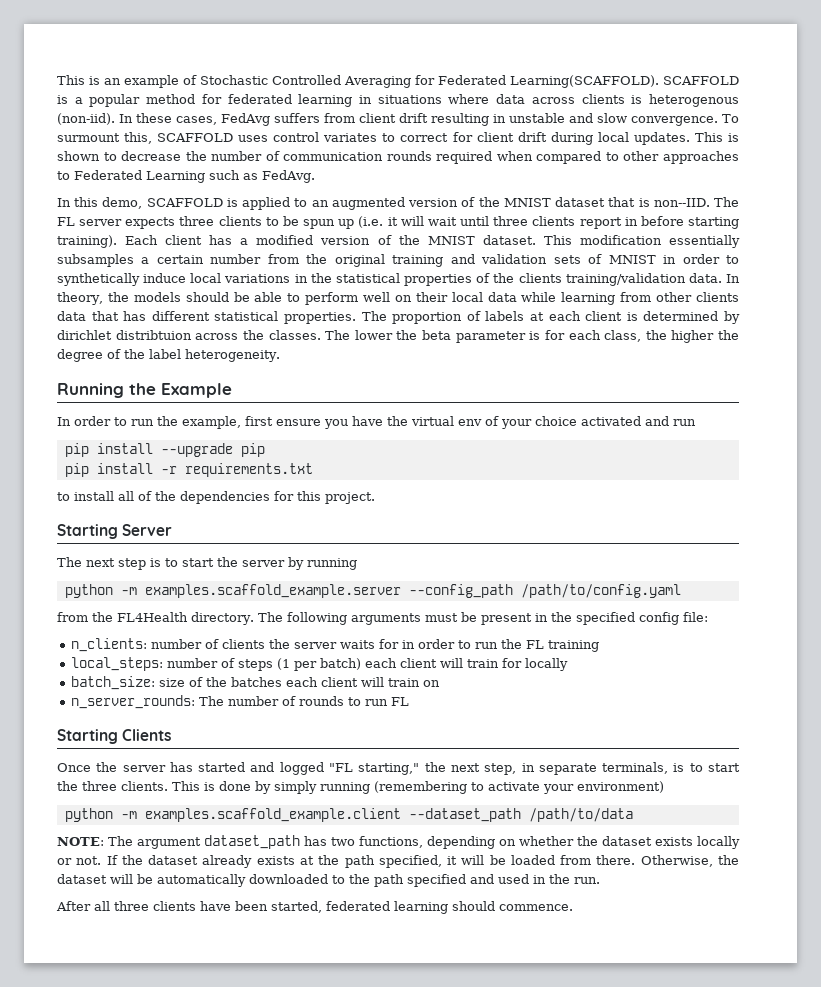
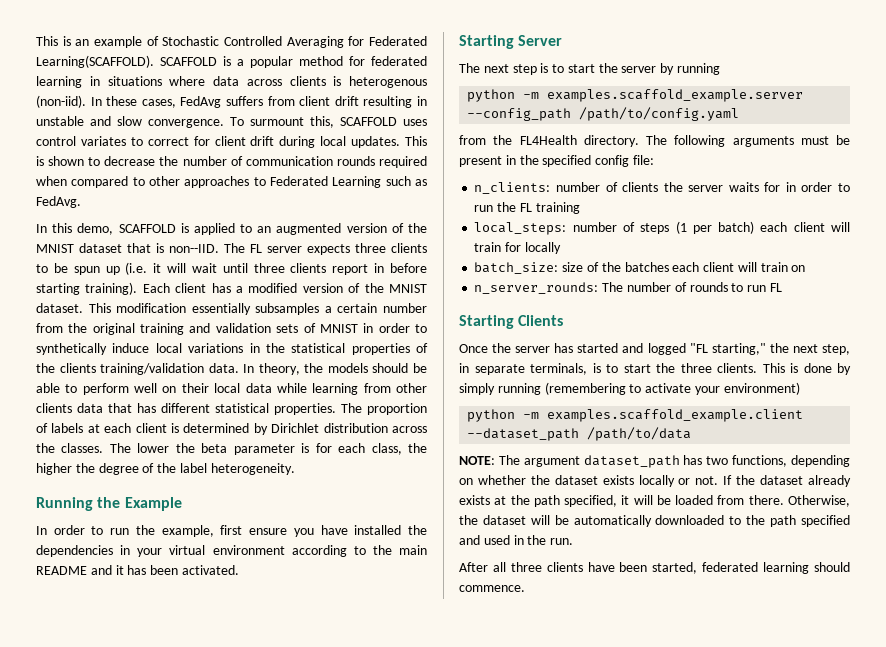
- The proportion of labels at each client is determined by dirichlet distribtuion across the classes.
+ The proportion of labels at each client is determined by Dirichlet distribution across the classes.
- In order to run the example, first ensure you have the virtual env of your choice activated and run
- pip install --upgrade pip
- pip install -r requirements.txt
- to install all of the dependencies for this project.
+ In order to run the example, first ensure you have installed the dependencies in your virtual environment according to the main README and it has been activated.

